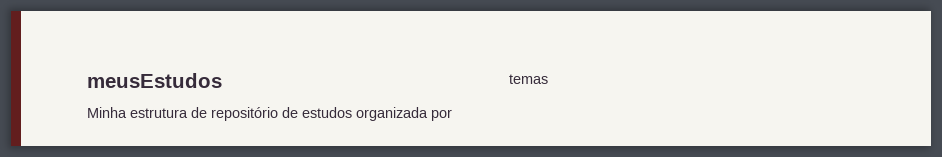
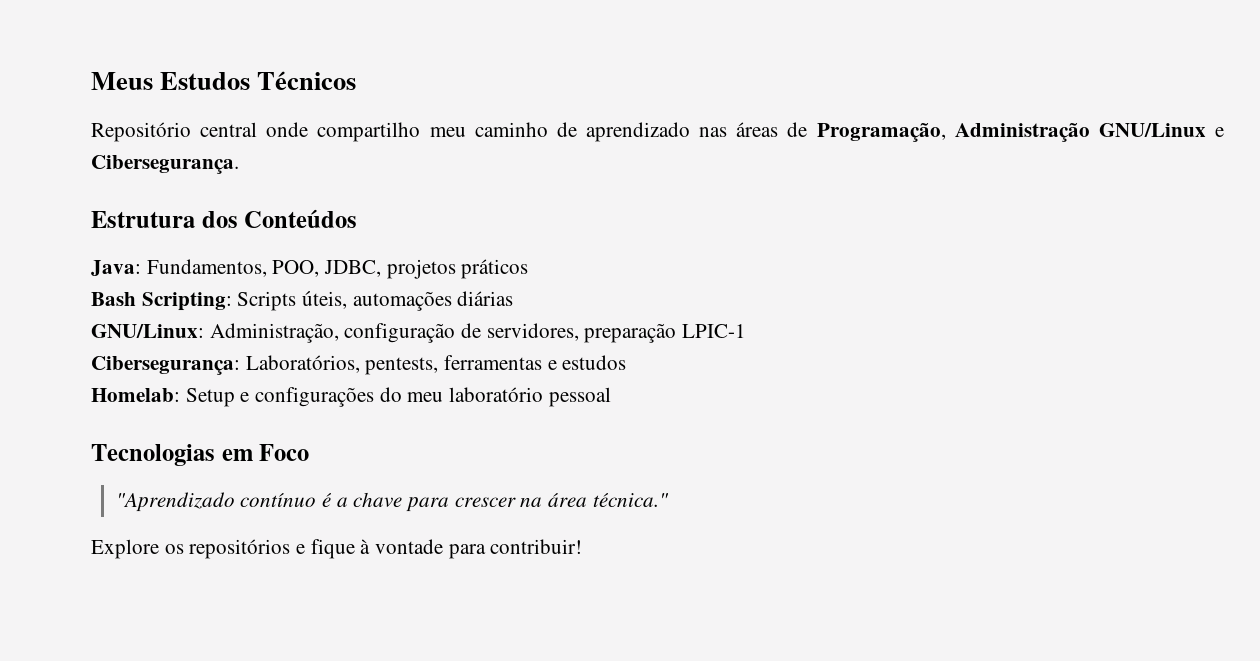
- meusEstudos
- Minha estrutura de repositório de estudos organizada por temas
+ Meus Estudos Técnicos
+ Repositório central onde compartilho meu caminho de aprendizado nas áreas de Programação, Administração GNU/Linux e Cibersegurança.
+ Estrutura dos Conteúdos
+ Java: Fundamentos, POO, JDBC, projetos práticos
+ Bash Scripting: Scripts úteis, automações diárias
+ GNU/Linux: Administração, configuração de servidores, preparação LPIC-1
+ Cibersegurança: Laboratórios, pentests, ferramentas e estudos
+ Homelab: Setup e configurações do meu laboratório pessoal
+ Tecnologias em Foco
+ "Aprendizado contínuo é a chave para crescer na área técnica."
+ Explore os repositórios e fique à vontade para contribuir!

